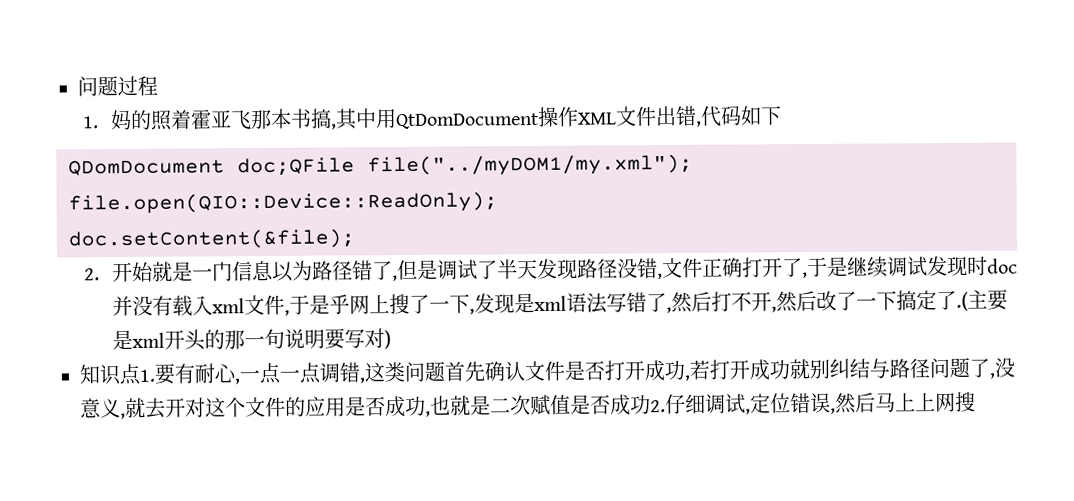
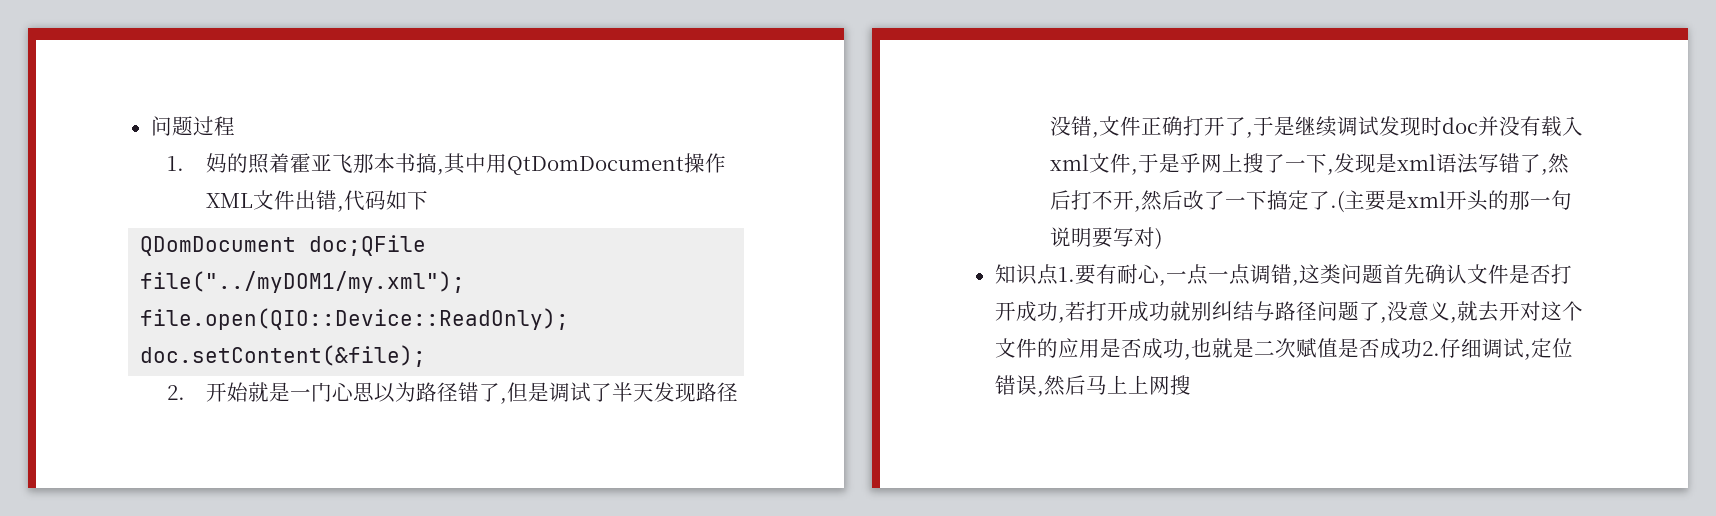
- 2.开始就是一门信息以为路径错了,但是调试了半天发现路径没错,文件正确打开了,于是继续调试发现时doc并没有载入xml文件,于是乎网上搜了一下,发现是xml语法写错了,然后打不开,然后改了一下搞定了.(主要是xml开头的那一句说明要写对)
+ 2.开始就是一门心思以为路径错了,但是调试了半天发现路径没错,文件正确打开了,于是继续调试发现时doc并没有载入xml文件,于是乎网上搜了一下,发现是xml语法写错了,然后打不开,然后改了一下搞定了.(主要是xml开头的那一句说明要写对)

